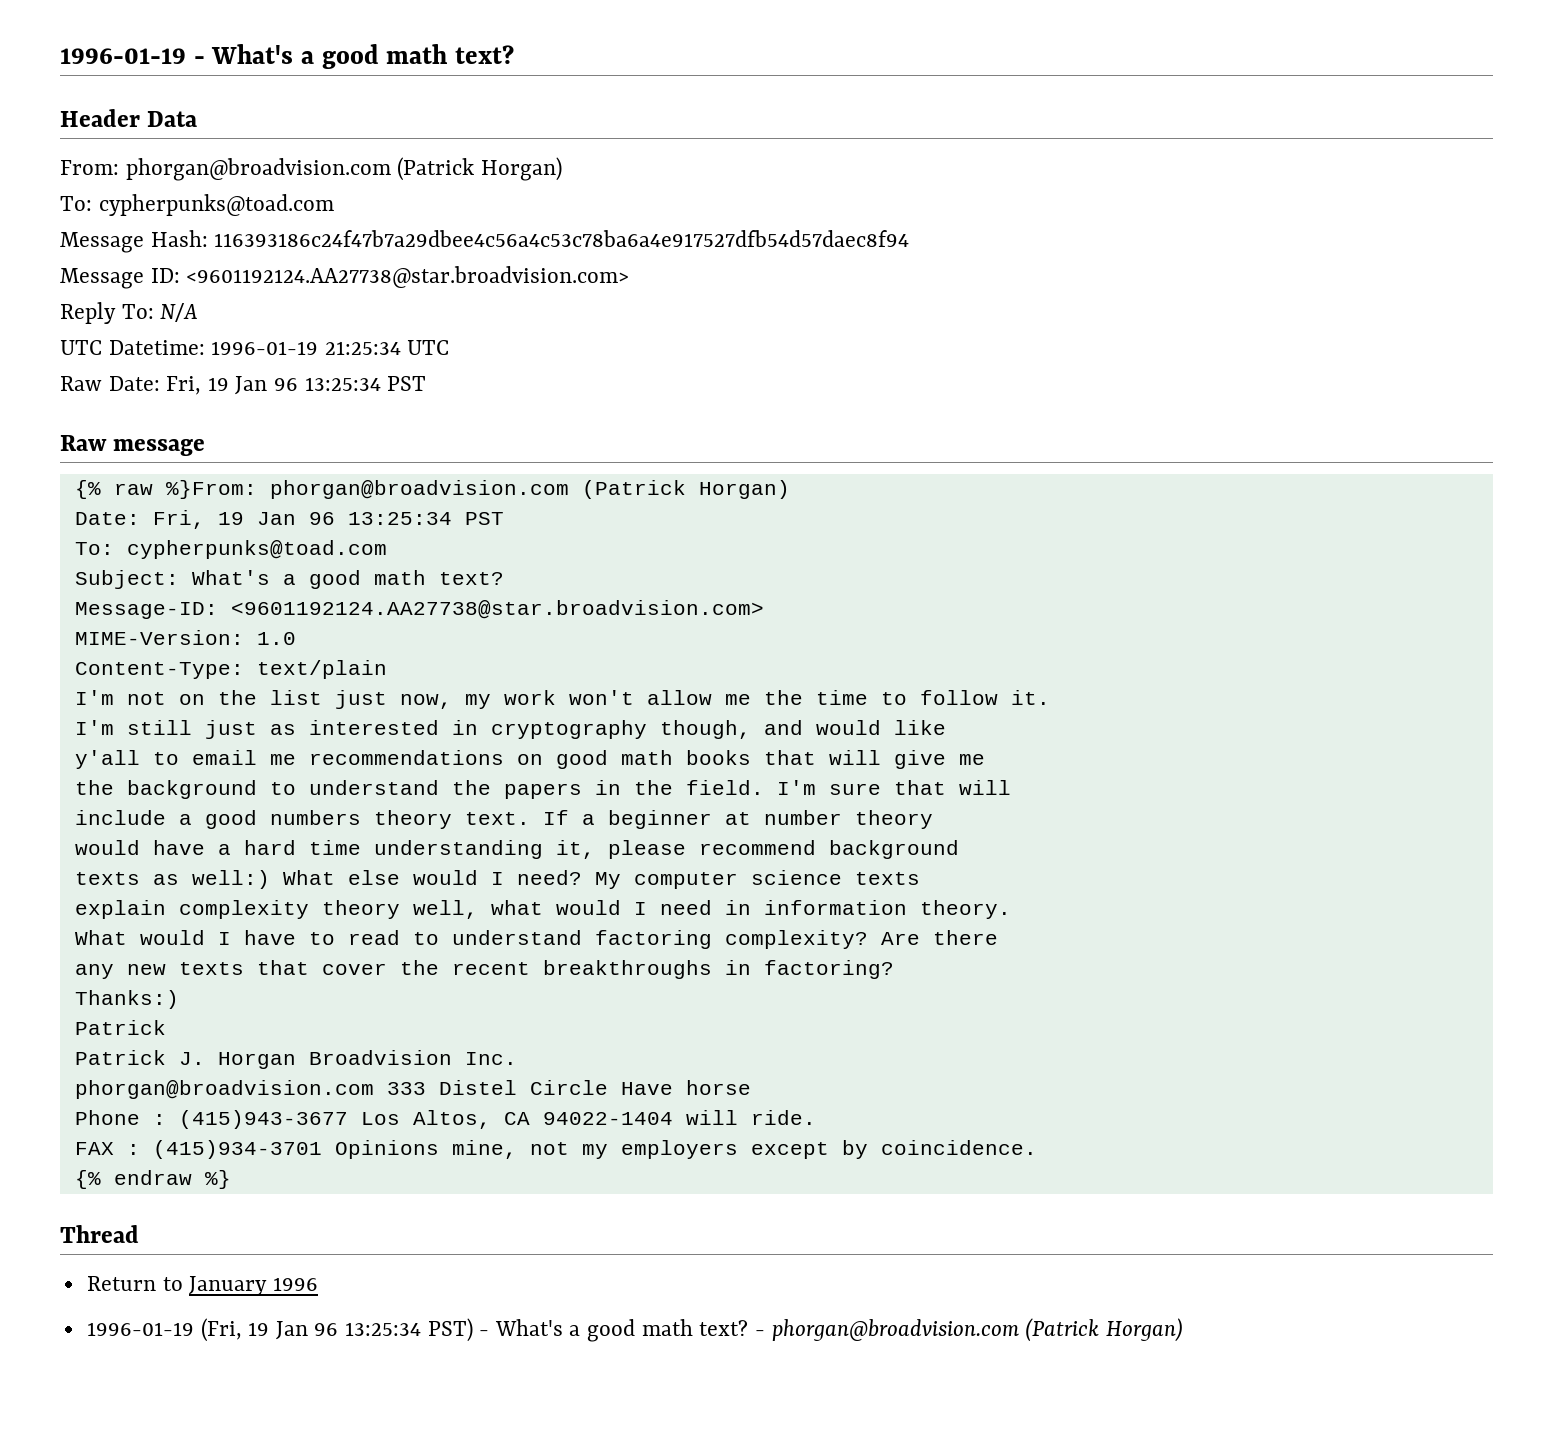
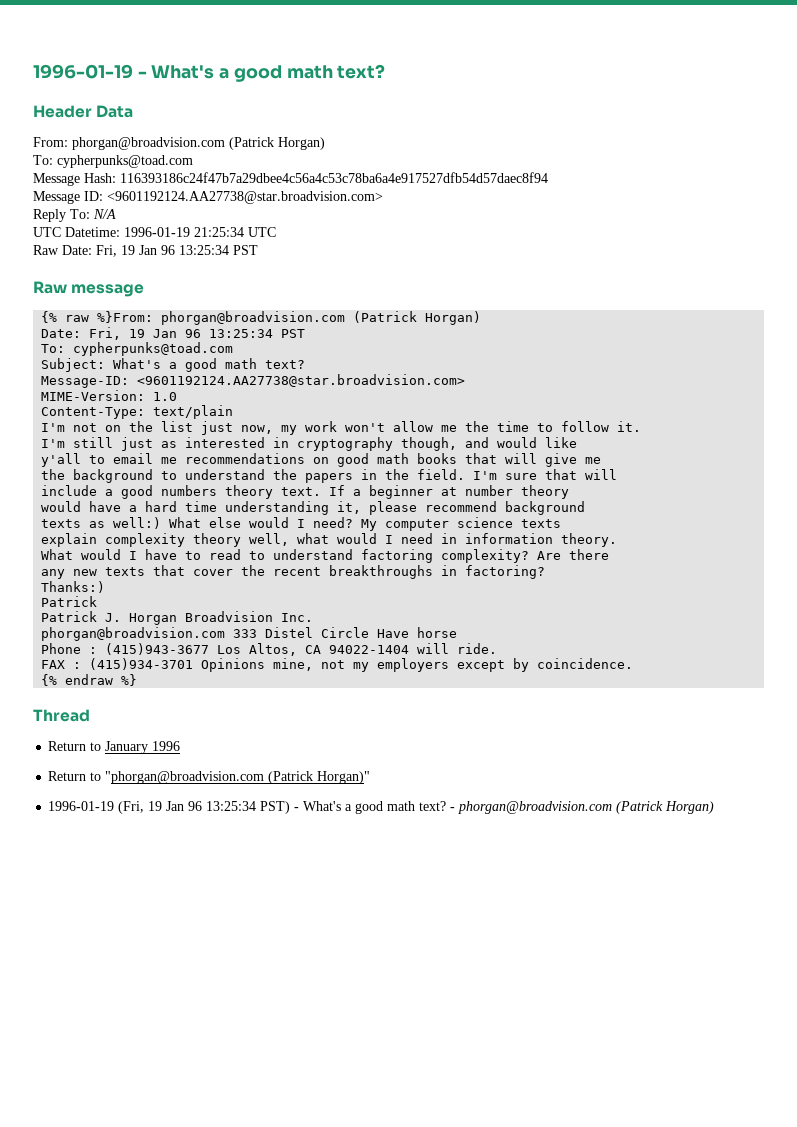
+ Return to "phorgan@broadvision.com (Patrick Horgan)"

